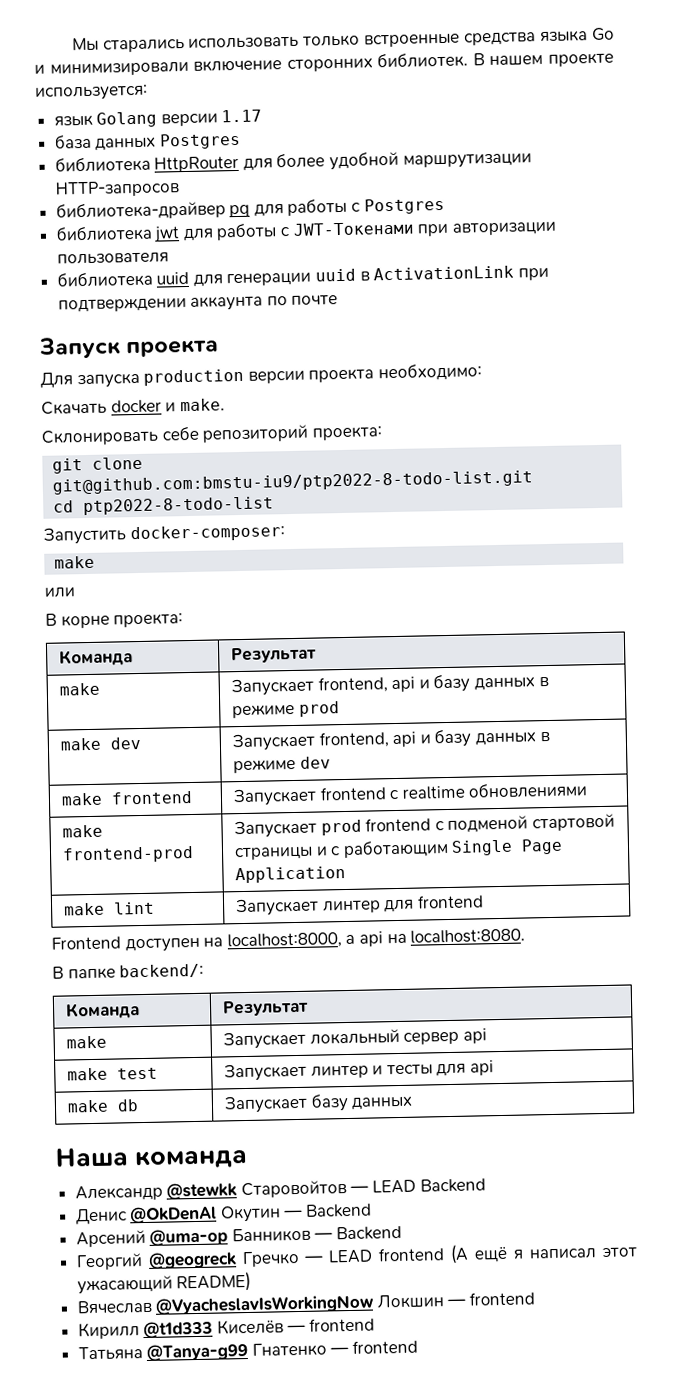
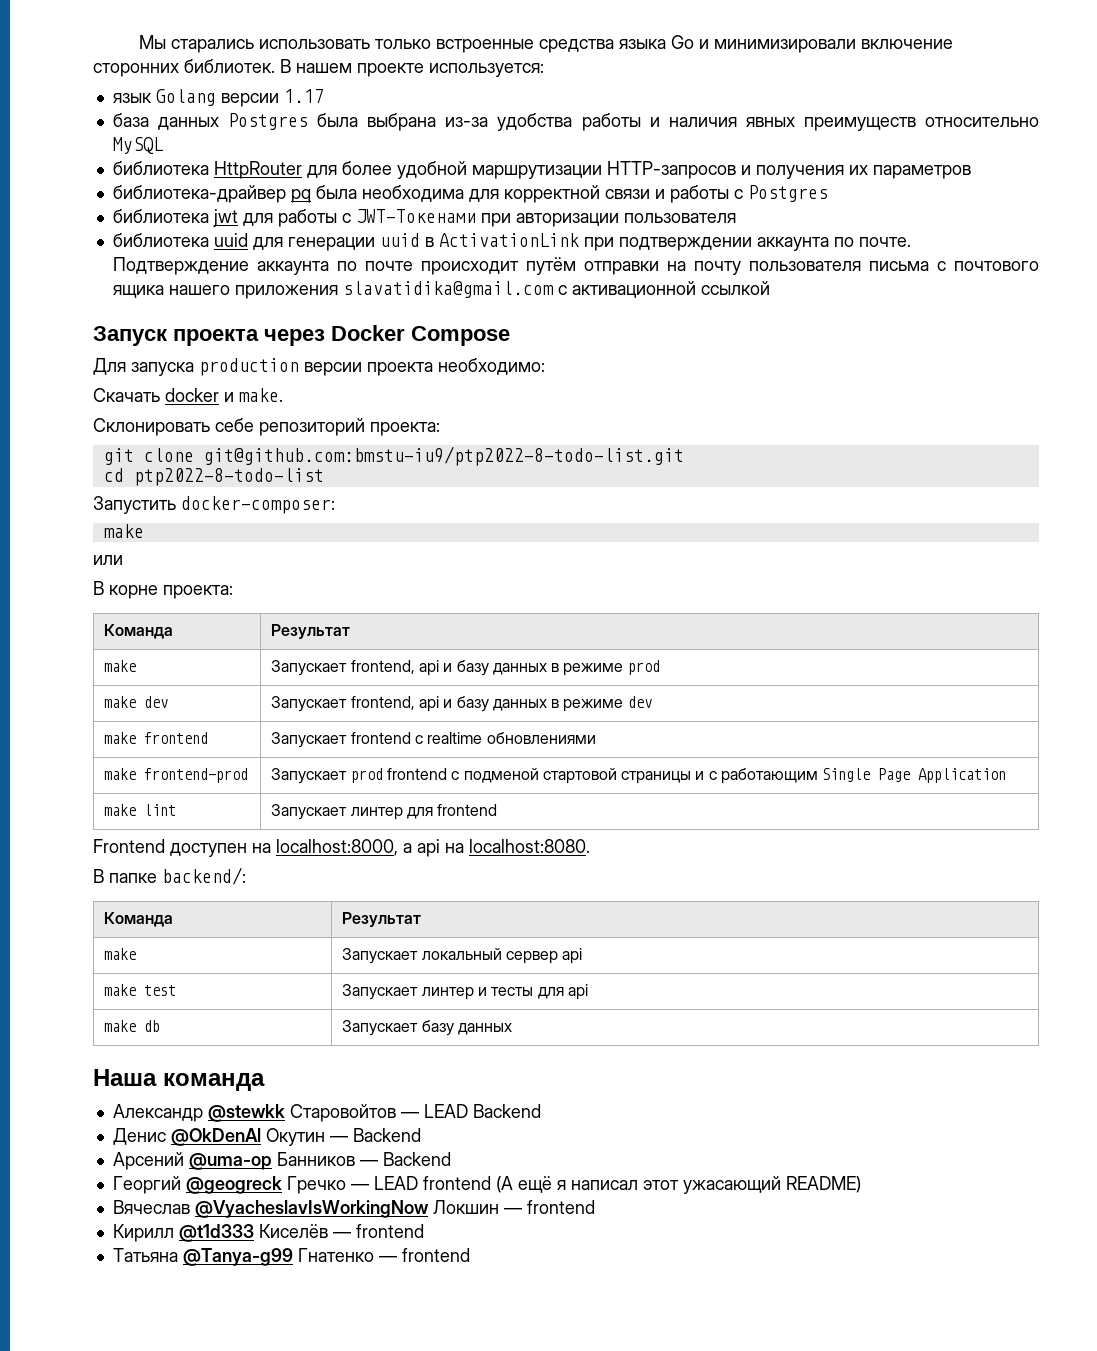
- база данных Postgres
+ база данных Postgres была выбрана из-за удобства работы и наличия явных преимуществ относительно MySQL
- библиотека HttpRouter для более удобной маршрутизации HTTP-запросов
- библиотека-драйвер pq для работы с Postgres
+ библиотека HttpRouter для более удобной маршрутизации HTTP-запросов и получения их параметров
+ библиотека-драйвер pq была необходима для корректной связи и работы с Postgres
- библиотека uuid для генерации uuid в ActivationLink при подтверждении аккаунта по почте
+ библиотека uuid для генерации uuid в ActivationLink при подтверждении аккаунта по почте. Подтверждение аккаунта по почте происходит путём отправки на почту пользователя письма с почтового ящика нашего приложения slavatidika@gmail.com с активационной ссылкой
- Запуск проекта
+ Запуск проекта через Docker Compose

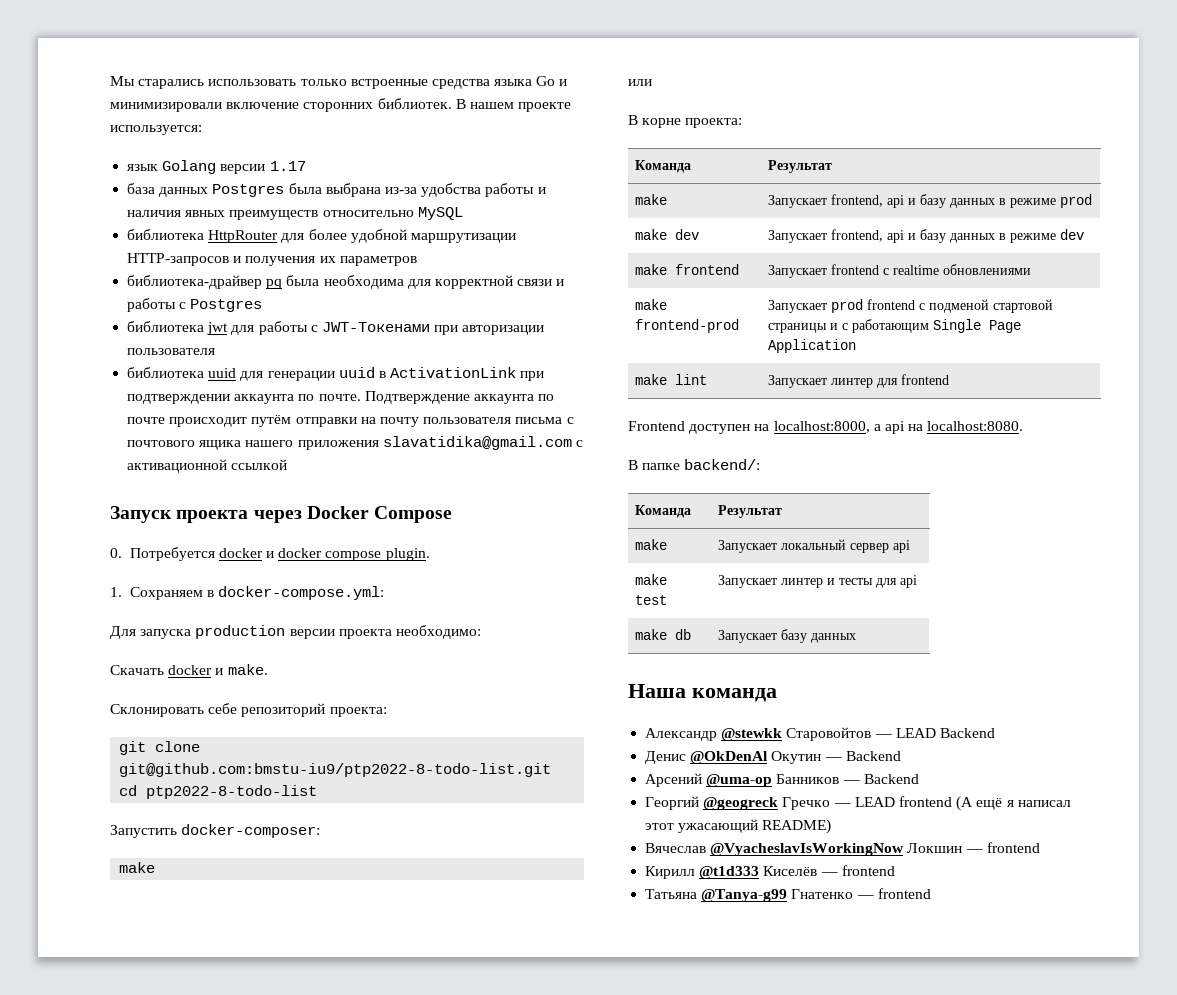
+ 0. Потребуется docker и docker compose plugin.
+ 1. Сохраняем в docker-compose.yml:

